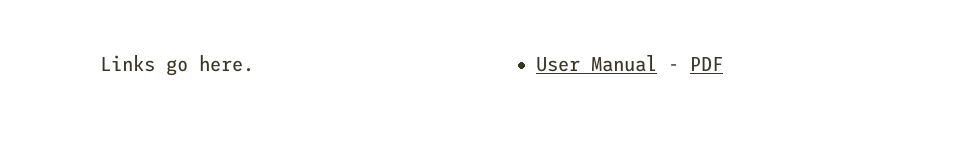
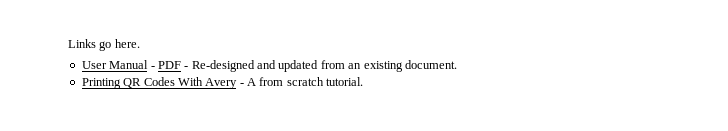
- User Manual - PDF
+ User Manual - PDF - Re-designed and updated from an existing document.
+ Printing QR Codes With Avery - A from scratch tutorial.

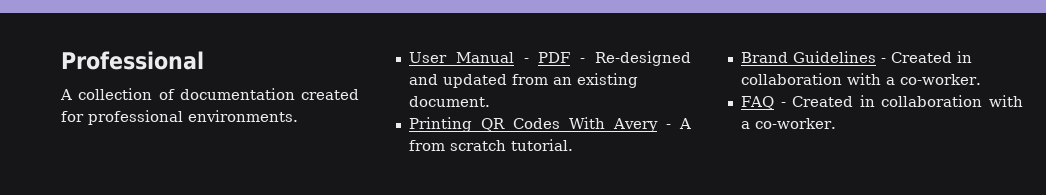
- Links go here.
+ Professional
+ A collection of documentation created for professional environments.
+ Brand Guidelines - Created in collaboration with a co-worker.
+ FAQ - Created in collaboration with a co-worker.

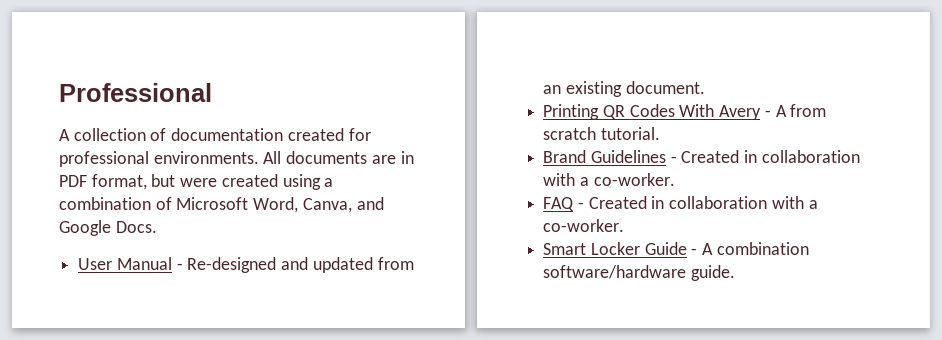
+ All documents are in PDF format, but were created using a combination of Microsoft Word, Canva, and Google Docs.
- User Manual - PDF - Re-designed and updated from an existing document.
+ User Manual - Re-designed and updated from an existing document.
+ Smart Locker Guide - A combination software/hardware guide.

